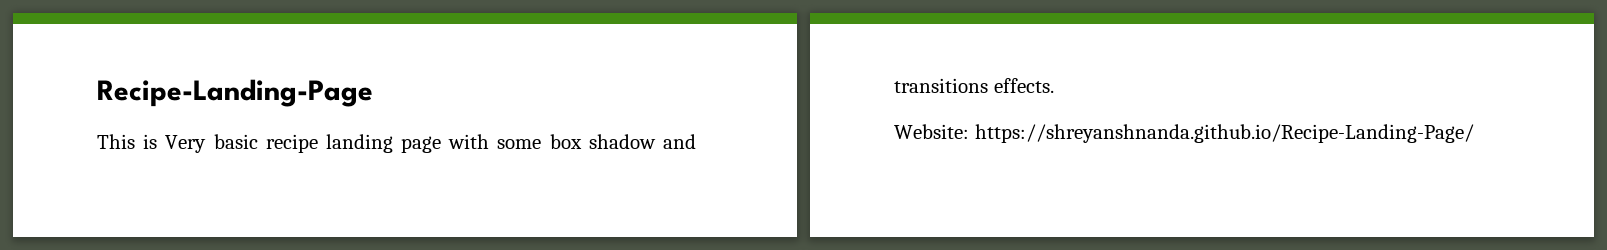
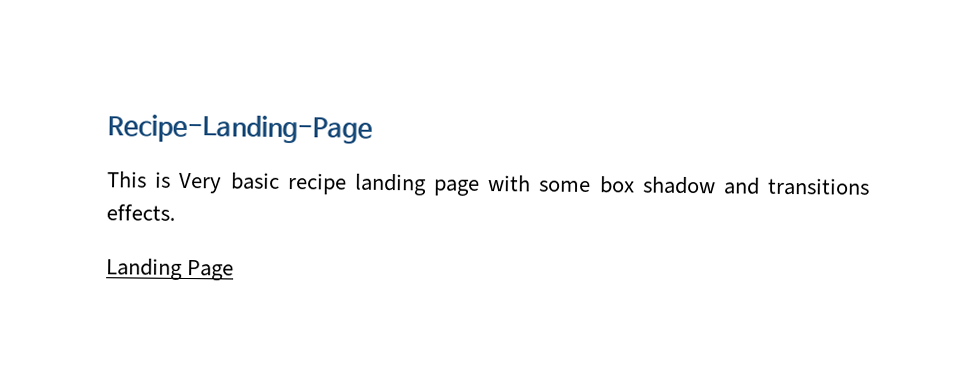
- Website: https://shreyanshnanda.github.io/Recipe-Landing-Page/
+ Landing Page

